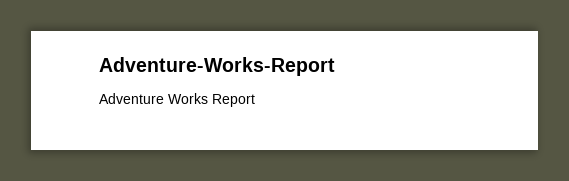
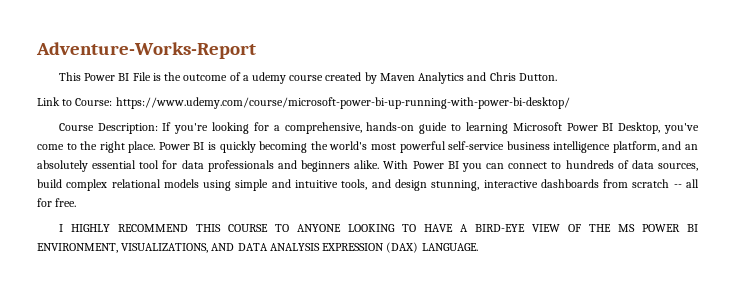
- Adventure Works Report
+ This Power BI File is the outcome of a udemy course created by Maven Analytics and Chris Dutton.
+ Link to Course: https://www.udemy.com/course/microsoft-power-bi-up-running-with-power-bi-desktop/
+ Course Description: If you're looking for a comprehensive, hands-on guide to learning Microsoft Power BI Desktop, you've come to the right place. Power BI is quickly becoming the world's most powerful self-service business intelligence platform, and an absolutely essential tool for data professionals and beginners alike. With Power BI you can connect to hundreds of data sources, build complex relational models using simple and intuitive tools, and design stunning, interactive dashboards from scratch -- all for free.
+ I HIGHLY RECOMMEND THIS COURSE TO ANYONE LOOKING TO HAVE A BIRD-EYE VIEW OF THE MS POWER BI ENVIRONMENT, VISUALIZATIONS, AND DATA ANALYSIS EXPRESSION (DAX) LANGUAGE.

